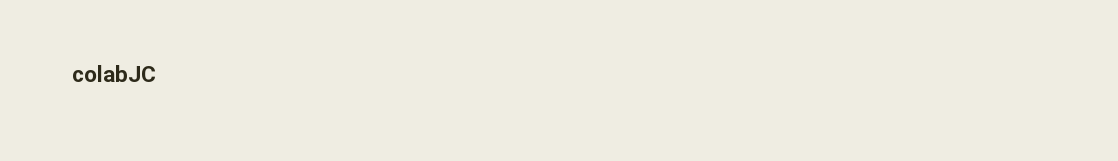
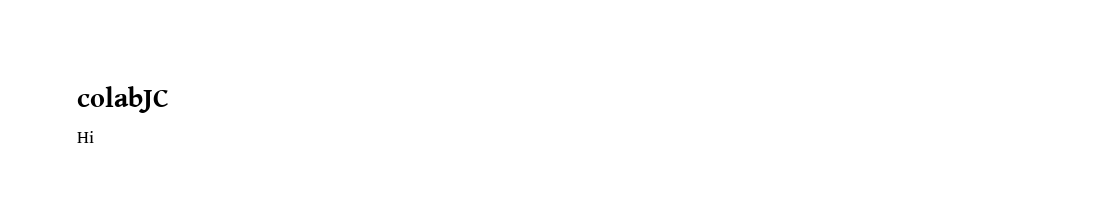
+ Hi

